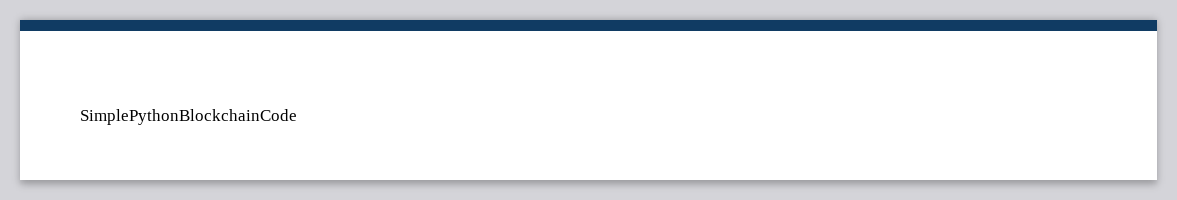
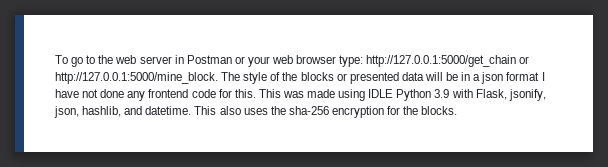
- SimplePythonBlockchainCode
+ To go to the web server in Postman or your web browser type: http://127.0.0.1:5000/get_chain or http://127.0.0.1:5000/mine_block. The style of the blocks or presented data will be in a json format I have not done any frontend code for this. This was made using IDLE Python 3.9 with Flask, jsonify, json, hashlib, and datetime. This also uses the sha-256 encryption for the blocks.

